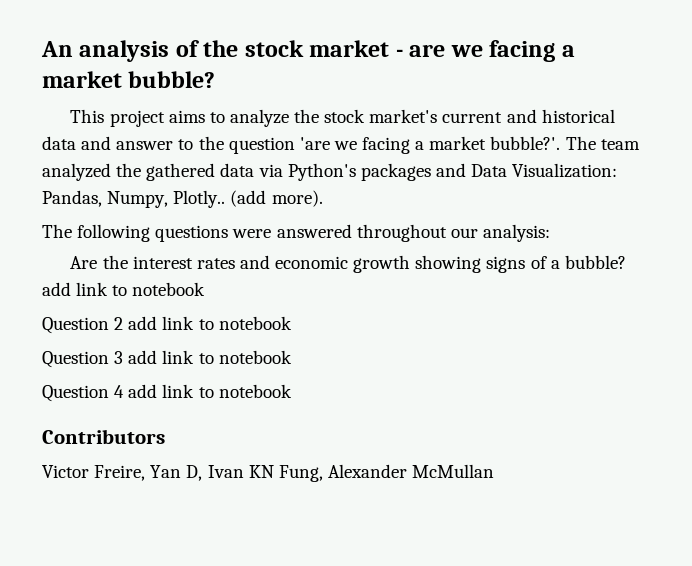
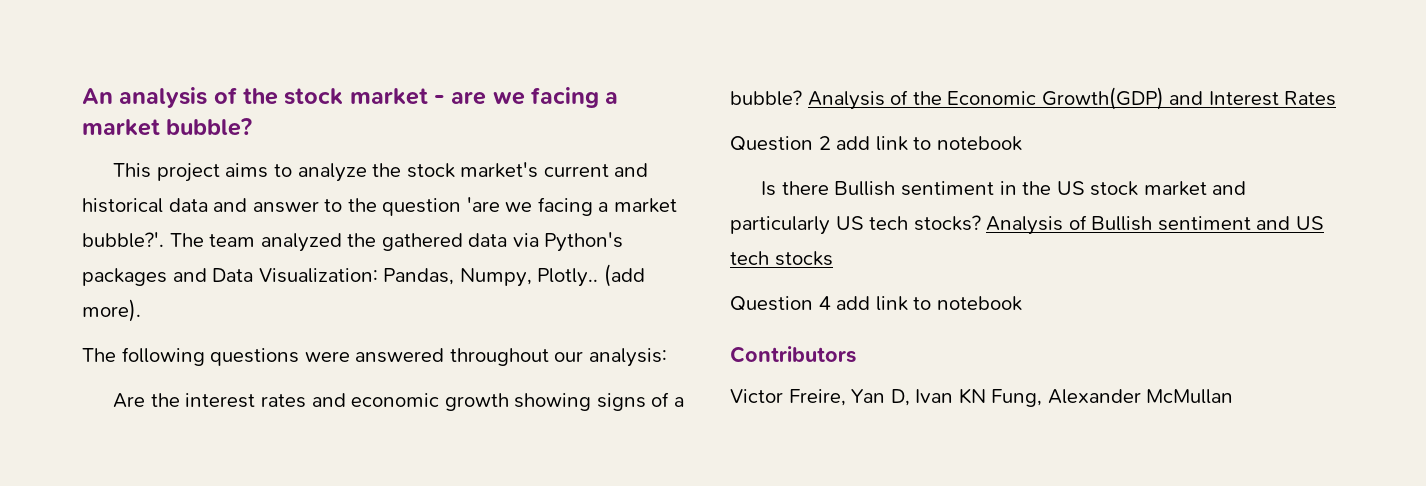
- Are the interest rates and economic growth showing signs of a bubble? add link to notebook
+ Are the interest rates and economic growth showing signs of a bubble? Analysis of the Economic Growth(GDP) and Interest Rates
- Question 3 add link to notebook
+ Is there Bullish sentiment in the US stock market and particularly US tech stocks? Analysis of Bullish sentiment and US tech stocks

